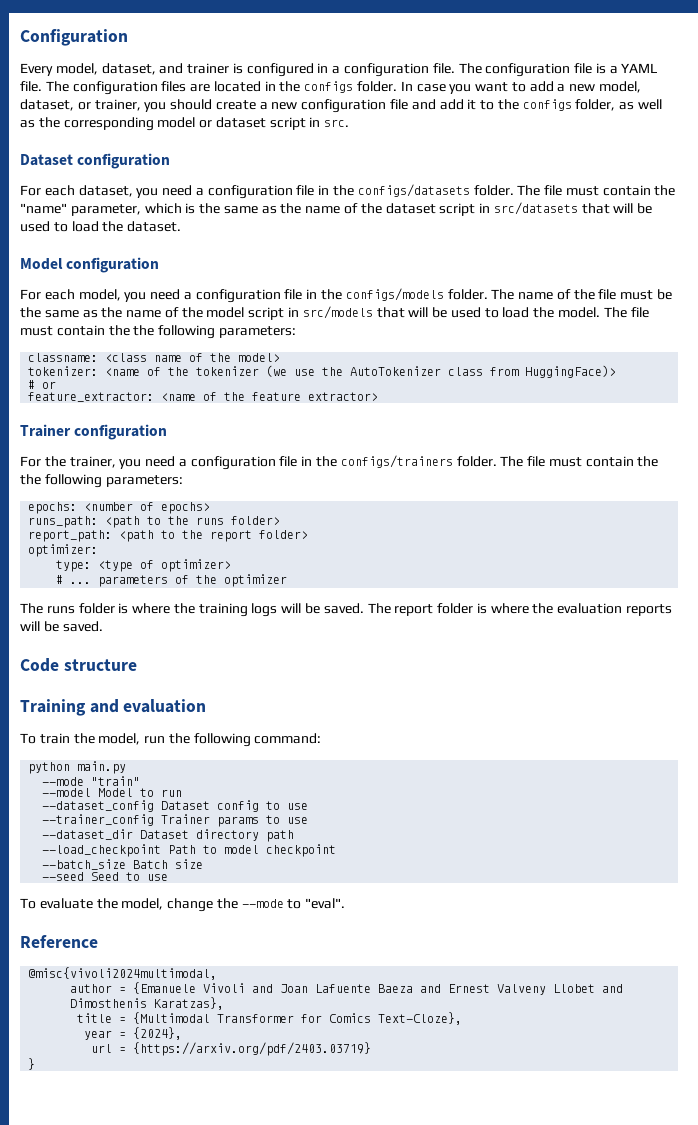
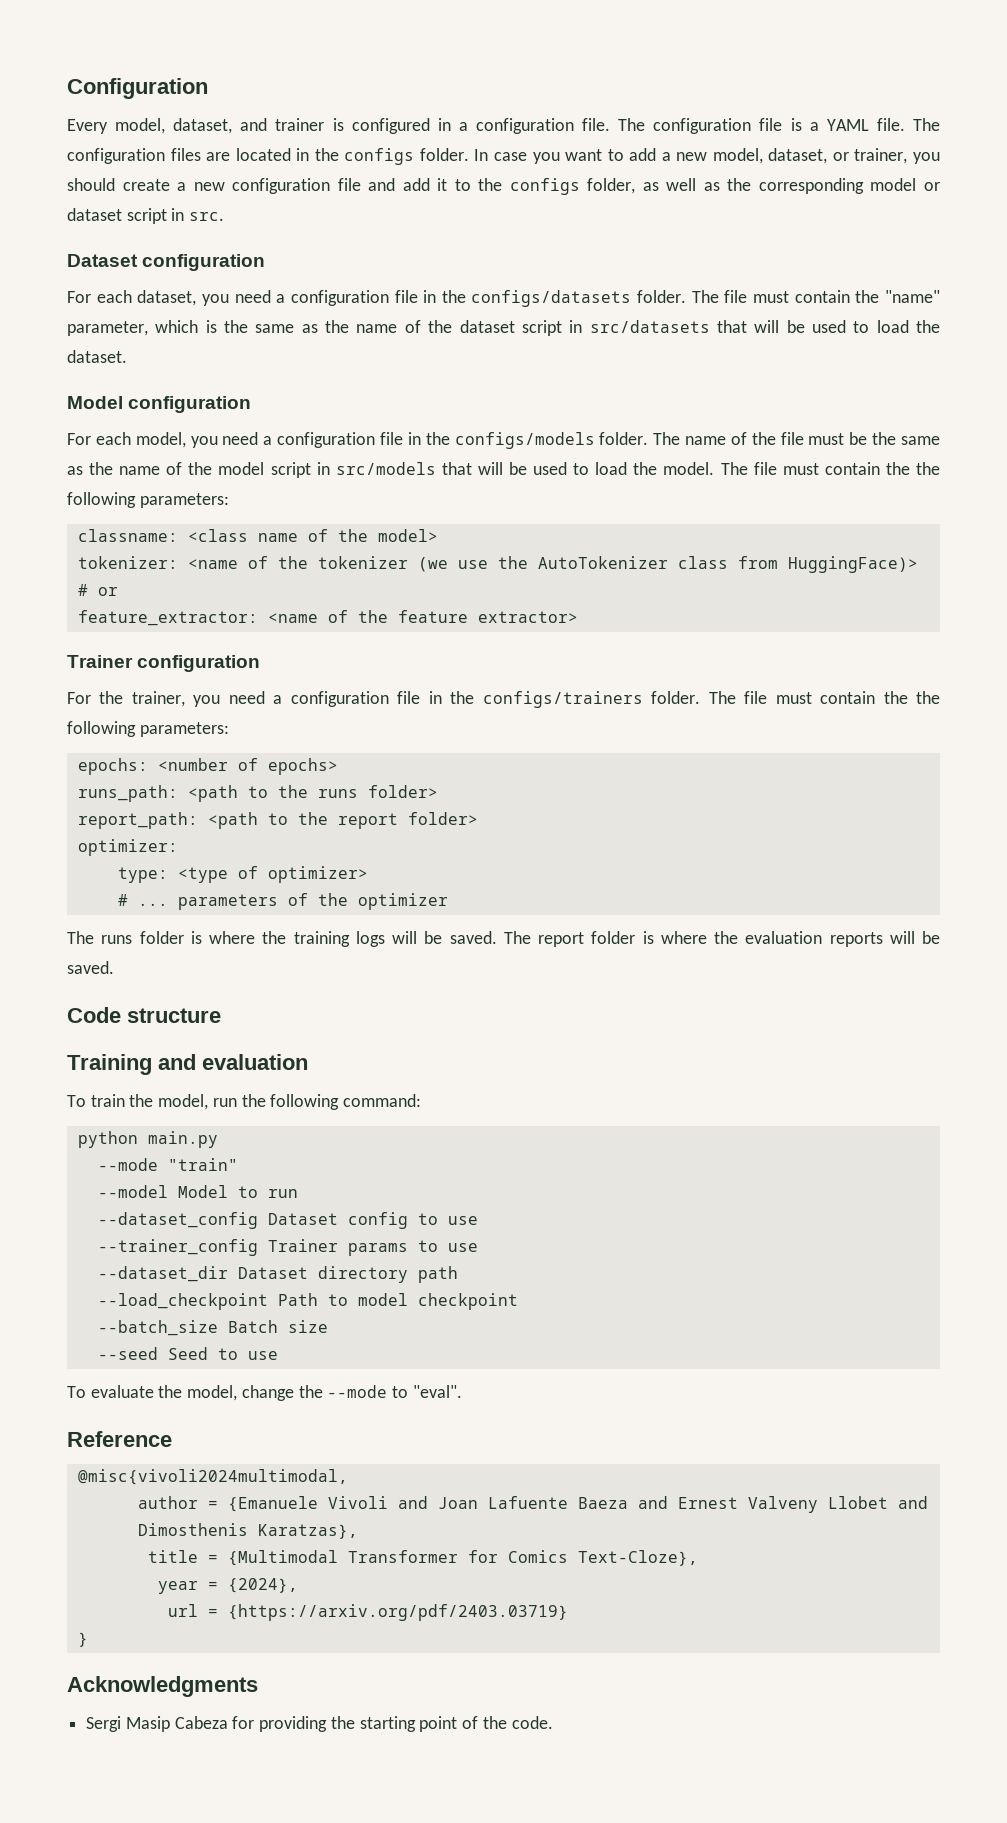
+ Acknowledgments
+ Sergi Masip Cabeza for providing the starting point of the code.

